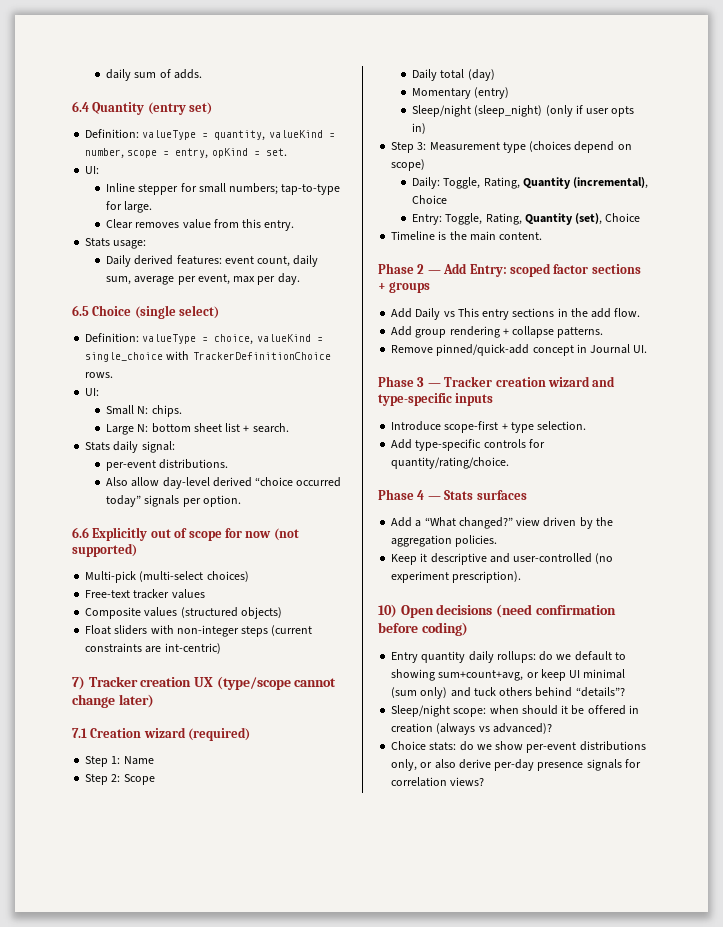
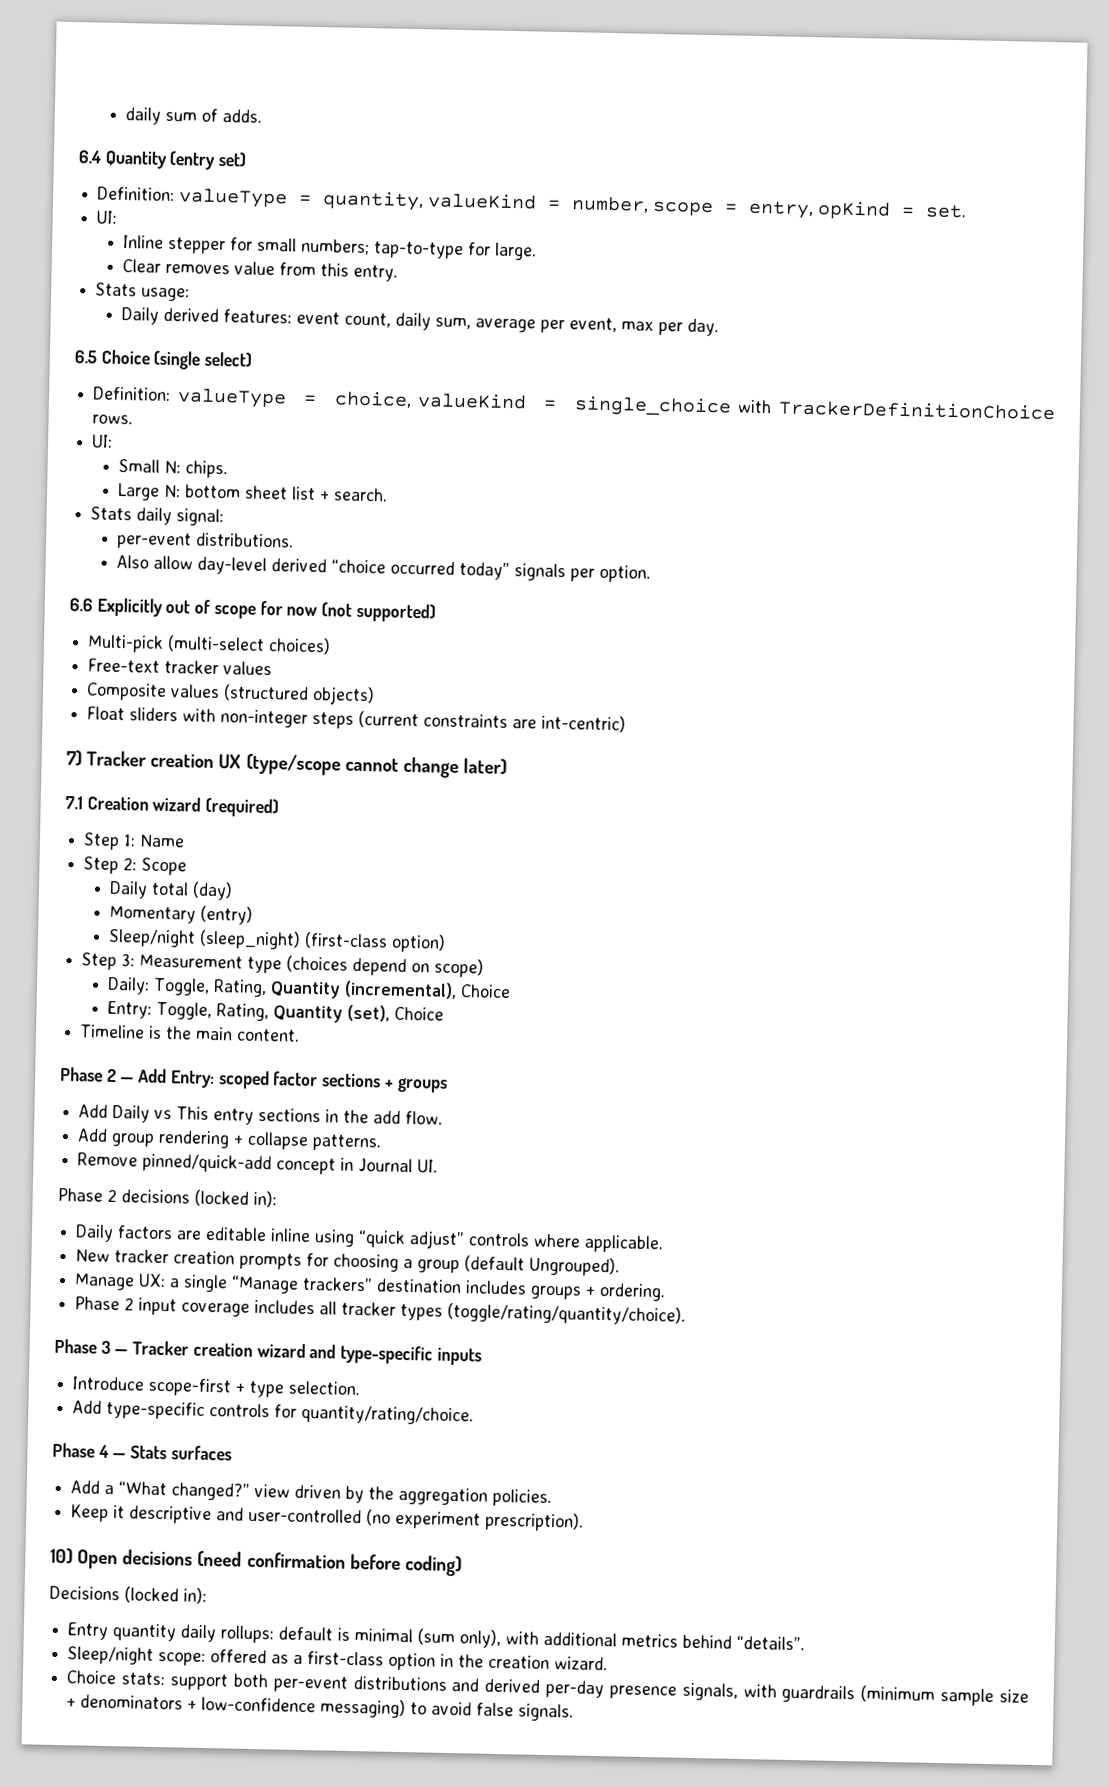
- Sleep/night (sleep_night) (only if user opts in)
+ Sleep/night (sleep_night) (first-class option)
+ Phase 2 decisions (locked in):
+ Daily factors are editable inline using “quick adjust” controls where applicable.
+ New tracker creation prompts for choosing a group (default Ungrouped).
+ Manage UX: a single “Manage trackers” destination includes groups + ordering.
+ Phase 2 input coverage includes all tracker types (toggle/rating/quantity/choice).
+ Decisions (locked in):
- Entry quantity daily rollups: do we default to showing sum+count+avg, or keep UI minimal (sum only) and tuck others behind “details”?
- Sleep/night scope: when should it be offered in creation (always vs advanced)?
- Choice stats: do we show per-event distributions only, or also derive per-day presence signals for correlation views?
+ Entry quantity daily rollups: default is minimal (sum only), with additional metrics behind “details”.
+ Sleep/night scope: offered as a first-class option in the creation wizard.
+ Choice stats: support both per-event distributions and derived per-day presence signals, with guardrails (minimum sample size + denominators + low-confidence messaging) to avoid false signals.

